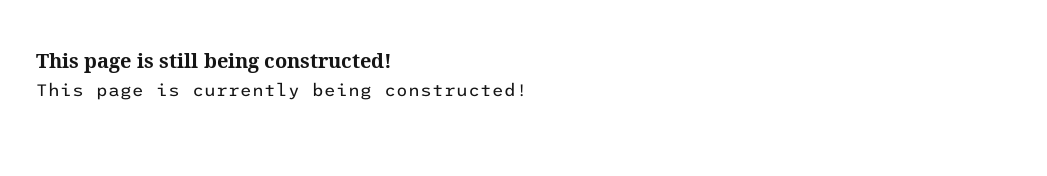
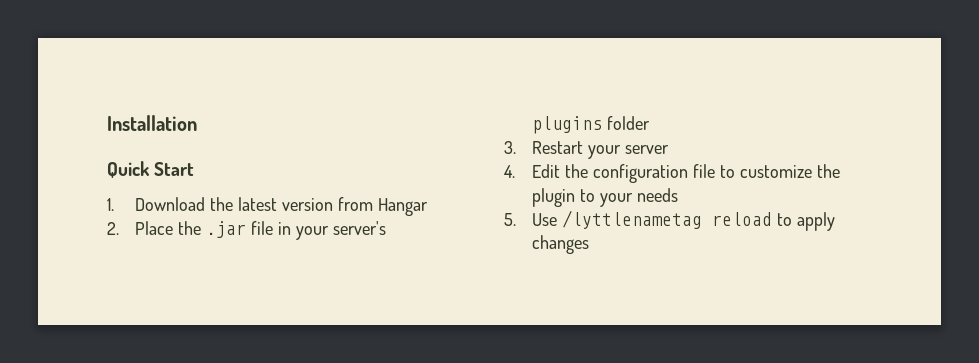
- This page is still being constructed!
- This page is currently being constructed!
+ Installation
+ Quick Start
+ 1. Download the latest version from Hangar
+ 2. Place the .jar file in your server's plugins folder
+ 3. Restart your server
+ 4. Edit the configuration file to customize the plugin to your needs
+ 5. Use /lyttlenametag reload to apply changes

